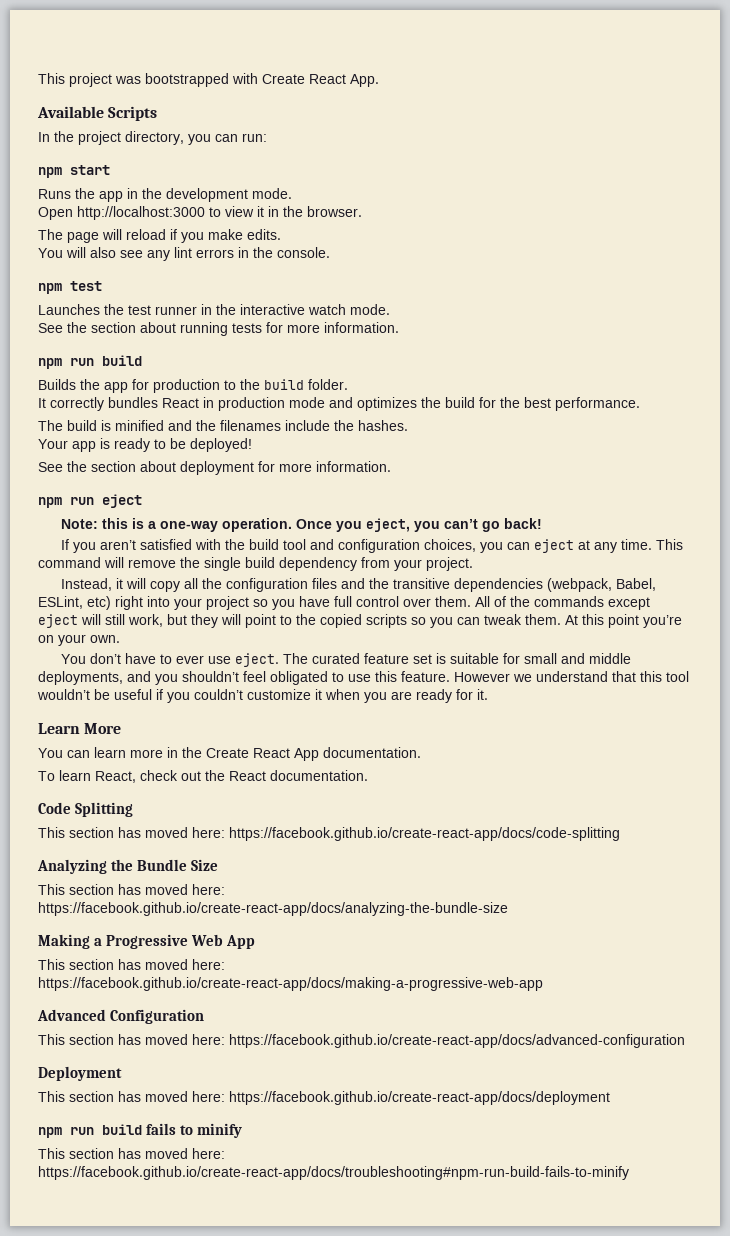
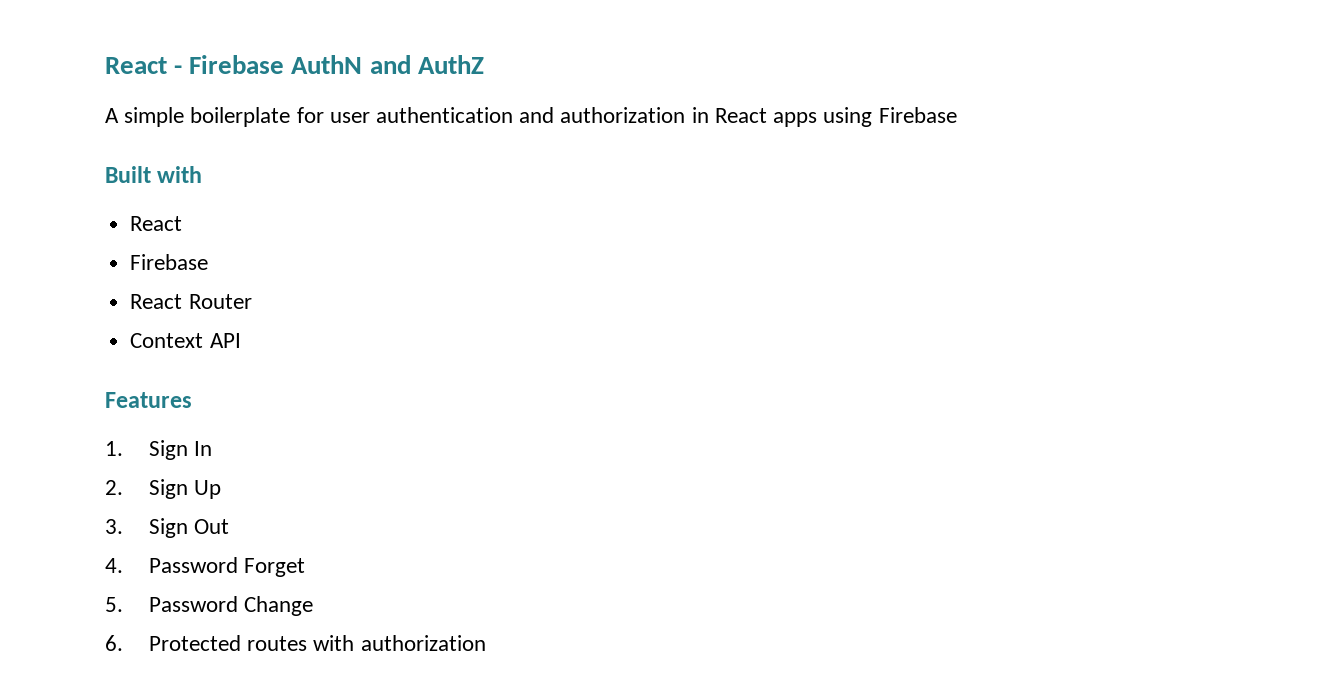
- This project was bootstrapped with Create React App.
- Available Scripts
- In the project directory, you can run:
- npm start
- Runs the app in the development mode.
- Open http://localhost:3000 to view it in the browser.
- The page will reload if you make edits.
- You will also see any lint errors in the console.
- npm test
- Launches the test runner in the interactive watch mode.
- See the section about running tests for more information.
- npm run build
- Builds the app for production to the build folder.
- It correctly bundles React in production mode and optimizes the build for the best performance.
- The build is minified and the filenames include the hashes.
- Your app is ready to be deployed!
- See the section about deployment for more information.
- npm run eject
- Note: this is a one-way operation. Once you eject, you can’t go back!
- If you aren’t satisfied with the build tool and configuration choices, you can eject at any time. This command will remove the single build dependency from your project.
- Instead, it will copy all the configuration files and the transitive dependencies (webpack, Babel, ESLint, etc) right into your project so you have full control over them. All of the commands except eject will still work, but they will point to the copied scripts so you can tweak them. At this point you’re on your own.
- You don’t have to ever use eject. The curated feature set is suitable for small and middle deployments, and you shouldn’t feel obligated to use this feature. However we understand that this tool wouldn’t be useful if you couldn’t customize it when you are ready for it.
- Learn More
- You can learn more in the Create React App documentation.
- To learn React, check out the React documentation.
- Code Splitting
- This section has moved here: https://facebook.github.io/create-react-app/docs/code-splitting
- Analyzing the Bundle Size
- This section has moved here: https://facebook.github.io/create-react-app/docs/analyzing-the-bundle-size
- Making a Progressive Web App
- This section has moved here: https://facebook.github.io/create-react-app/docs/making-a-progressive-web-app
- Advanced Configuration
- This section has moved here: https://facebook.github.io/create-react-app/docs/advanced-configuration
- Deployment
- This section has moved here: https://facebook.github.io/create-react-app/docs/deployment
- npm run build fails to minify
- This section has moved here: https://facebook.github.io/create-react-app/docs/troubleshooting#npm-run-build-fails-to-minify
+ React - Firebase AuthN and AuthZ
+ A simple boilerplate for user authentication and authorization in React apps using Firebase
+ Built with
+ React
+ Firebase
+ React Router
+ Context API
+ Features
+ 1. Sign In
+ 2. Sign Up
+ 3. Sign Out
+ 4. Password Forget
+ 5. Password Change
+ 6. Protected routes with authorization

